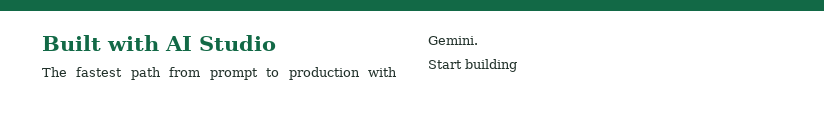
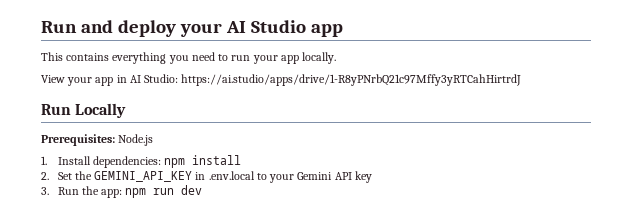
- Built with AI Studio
- The fastest path from prompt to production with Gemini.
- Start building
+ Run and deploy your AI Studio app
+ This contains everything you need to run your app locally.
+ View your app in AI Studio: https://ai.studio/apps/drive/1-R8yPNrbQ21c97Mffy3yRTCahHirtrdJ
+ Run Locally
+ Prerequisites: Node.js
+ 1. Install dependencies: npm install
+ 2. Set the GEMINI_API_KEY in .env.local to your Gemini API key
+ 3. Run the app: npm run dev

